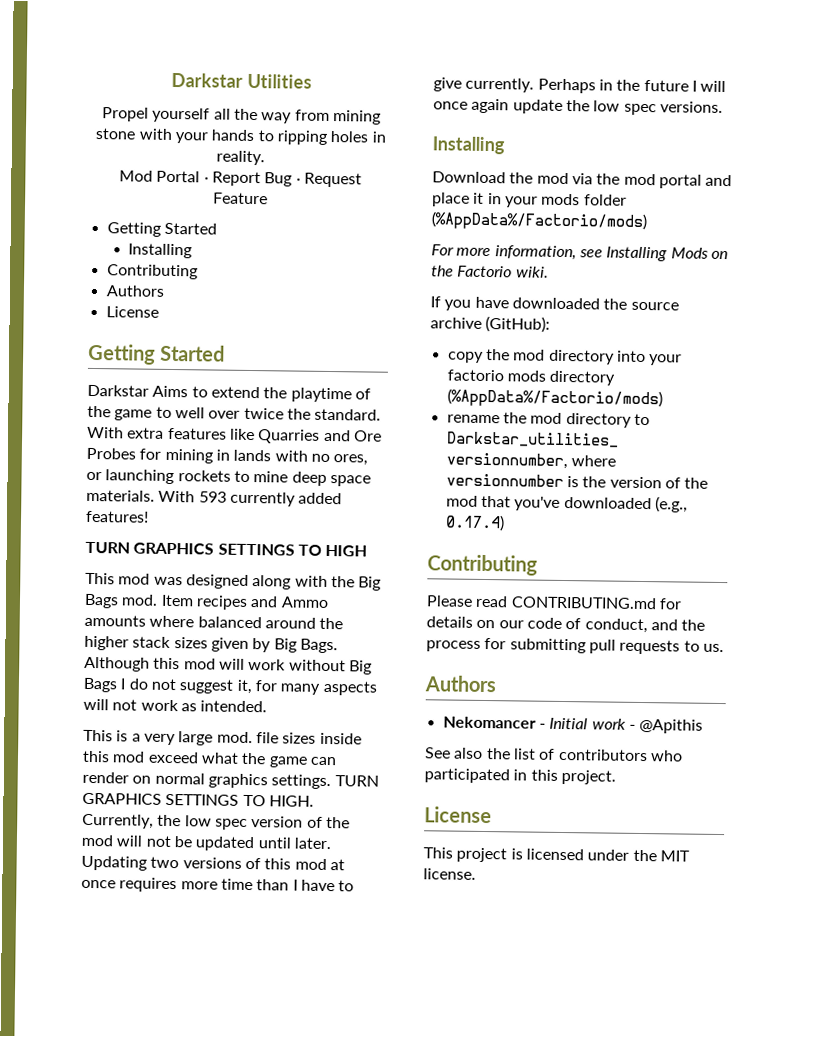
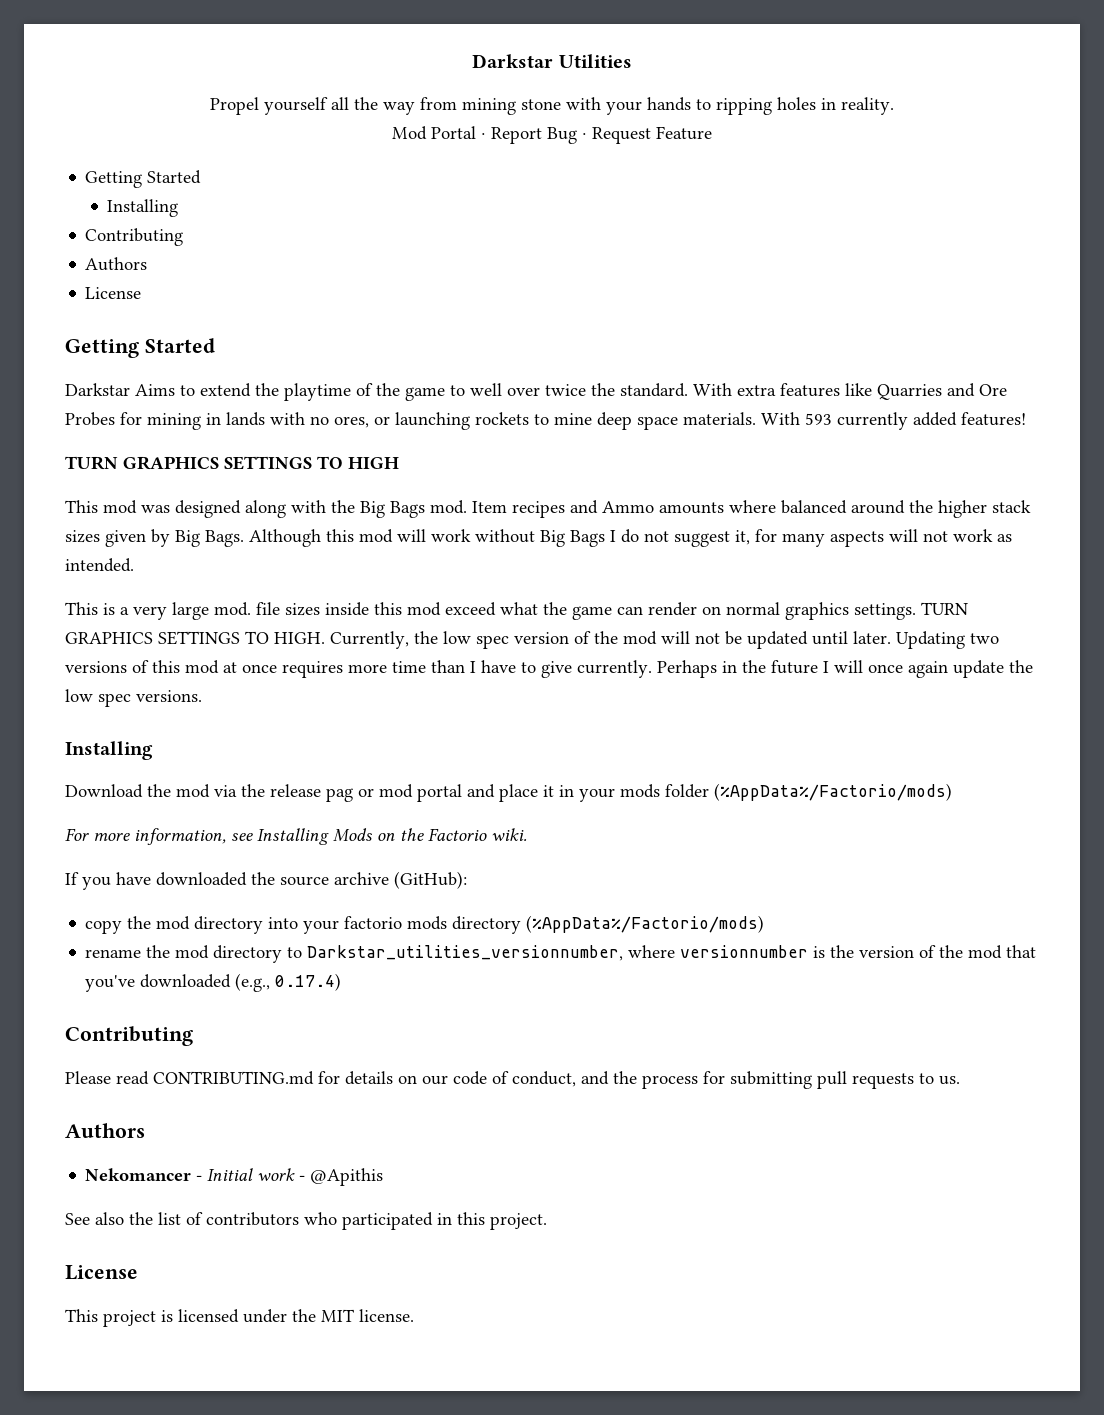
- Download the mod via the mod portal and place it in your mods folder (%AppData%/Factorio/mods)
+ Download the mod via the release pag or mod portal and place it in your mods folder (%AppData%/Factorio/mods)

